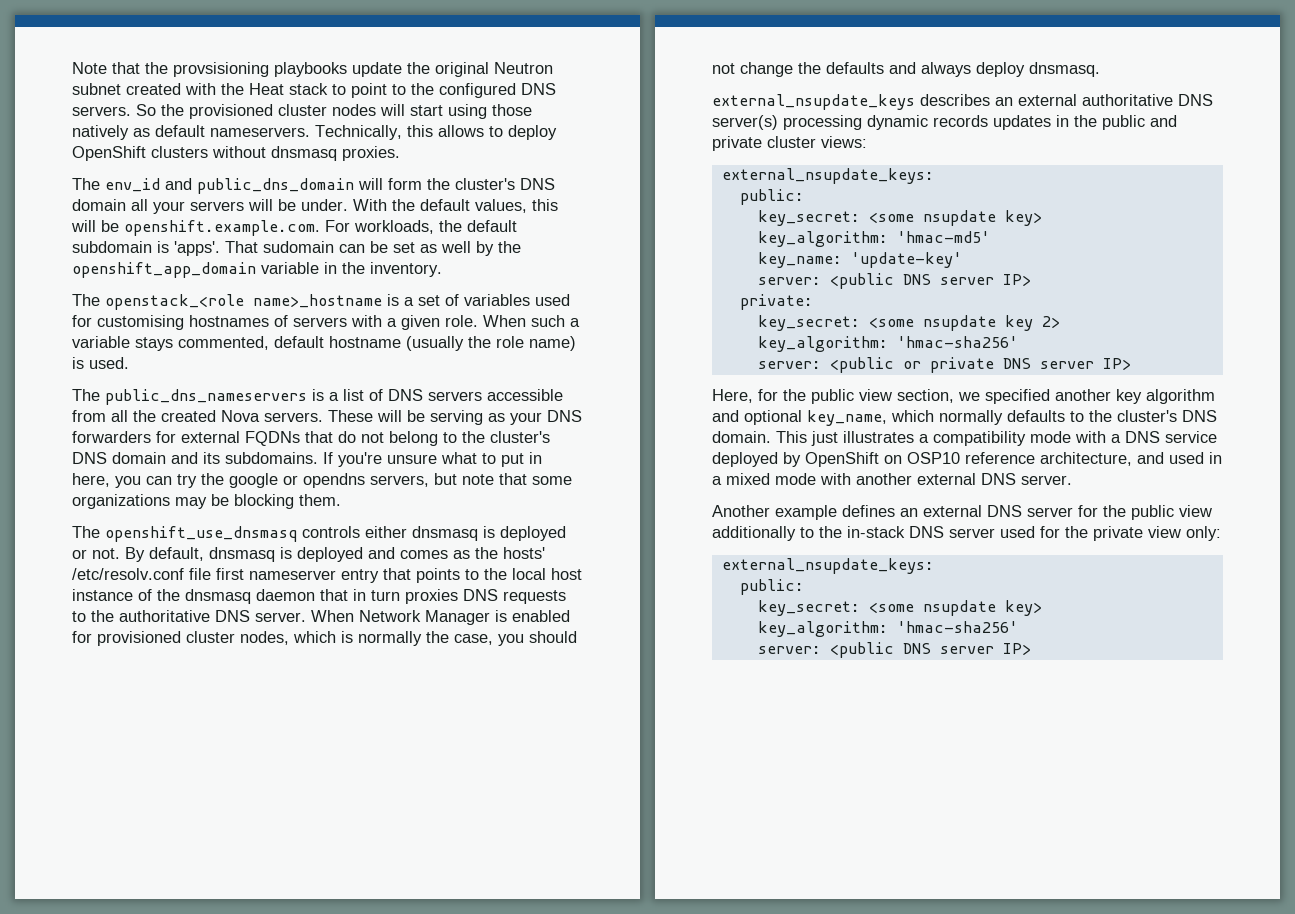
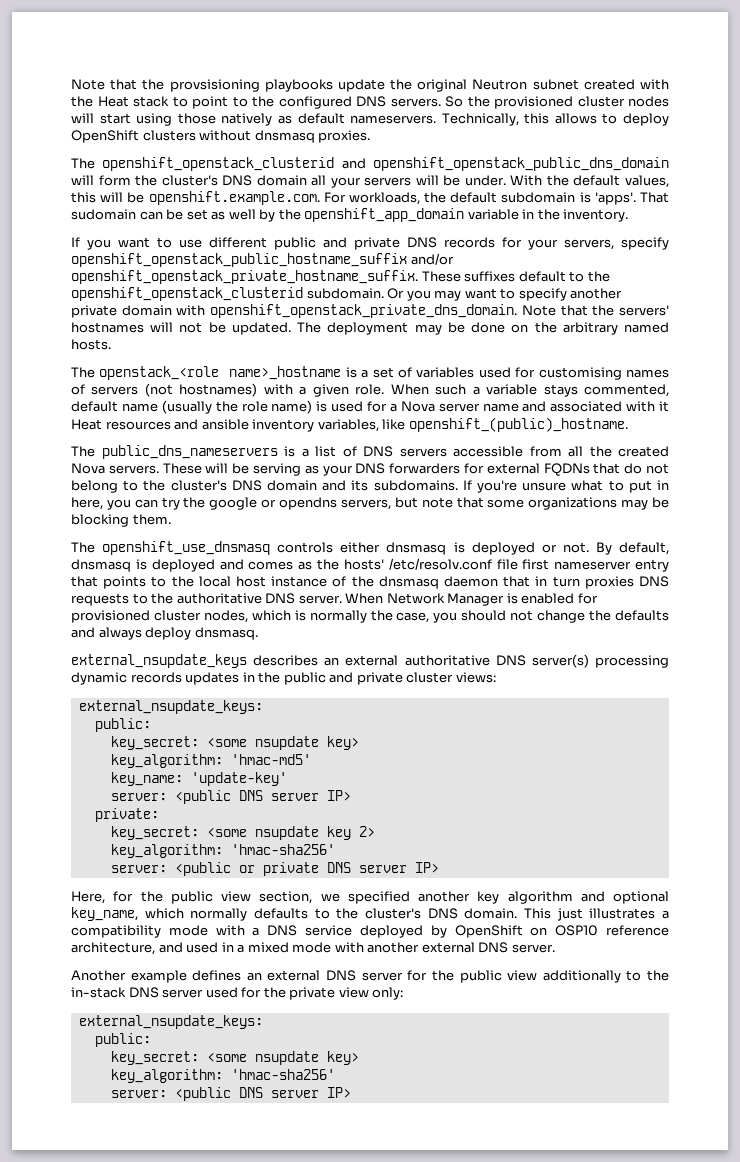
- The env_id and public_dns_domain will form the cluster's DNS domain all your servers will be under.
+ The openshift_openstack_clusterid and openshift_openstack_public_dns_domain will form the cluster's DNS domain all your servers will be under.
+ If you want to use different public and private DNS records for your servers, specify openshift_openstack_public_hostname_suffix and/or openshift_openstack_private_hostname_suffix. These suffixes default to the openshift_openstack_clusterid subdomain. Or you may want to specify another private domain with openshift_openstack_private_dns_domain. Note that the servers' hostnames will not be updated. The deployment may be done on the arbitrary named hosts.
- The openstack_<role name>_hostname is a set of variables used for customising hostnames of servers with a given role.
+ The openstack_<role name>_hostname is a set of variables used for customising names of servers (not hostnames) with a given role.
- When such a variable stays commented, default hostname (usually the role name) is used.
+ When such a variable stays commented, default name (usually the role name) is used for a Nova server name and associated with it Heat resources and ansible inventory variables, like openshift_(public)_hostname.

